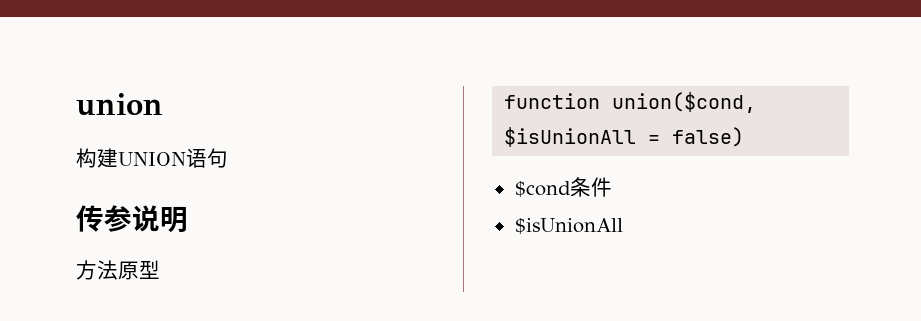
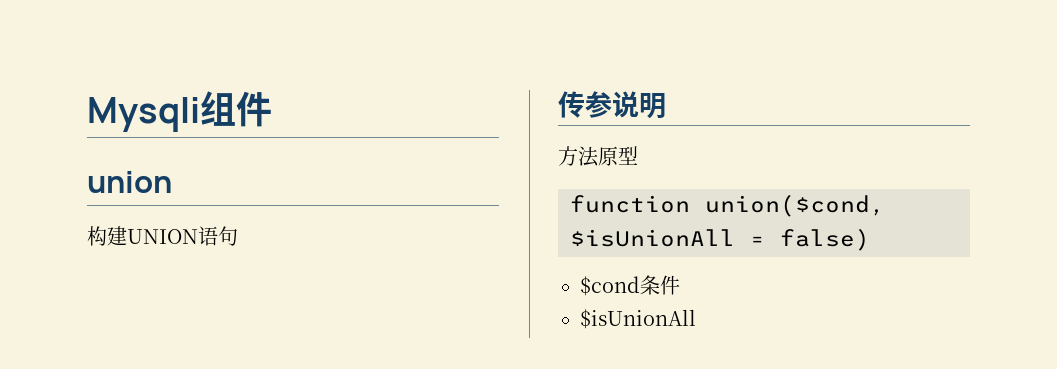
+ Mysqli组件

